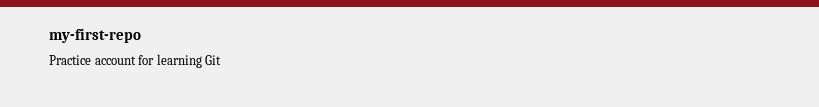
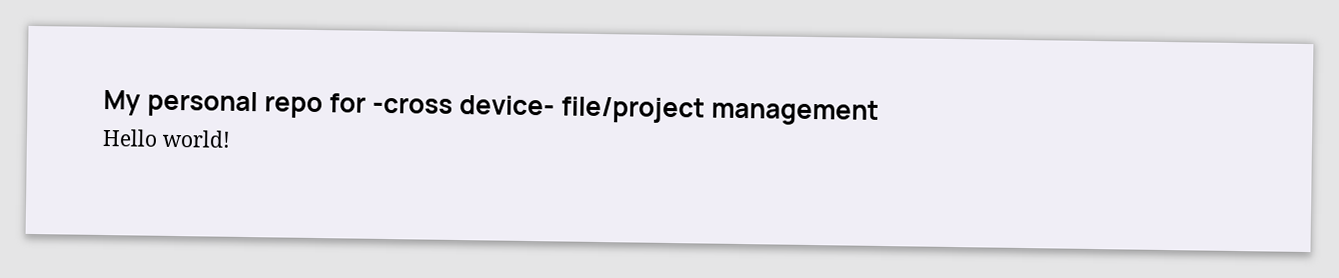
- my-first-repo
- Practice account for learning Git
+ My personal repo for -cross device- file/project management
+ Hello world!

